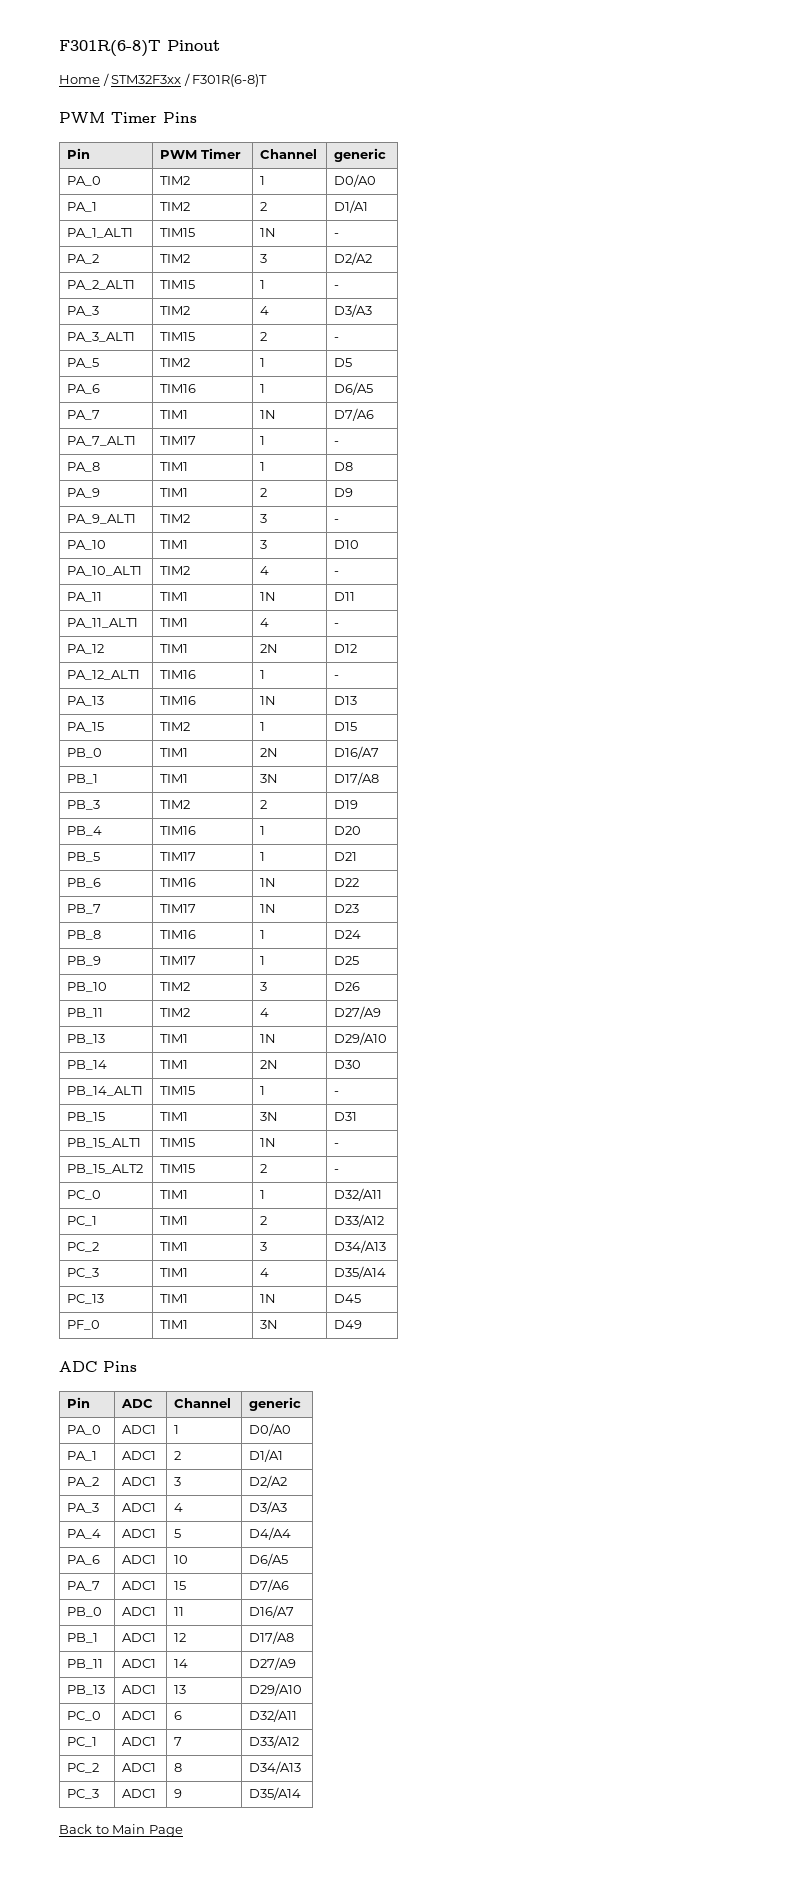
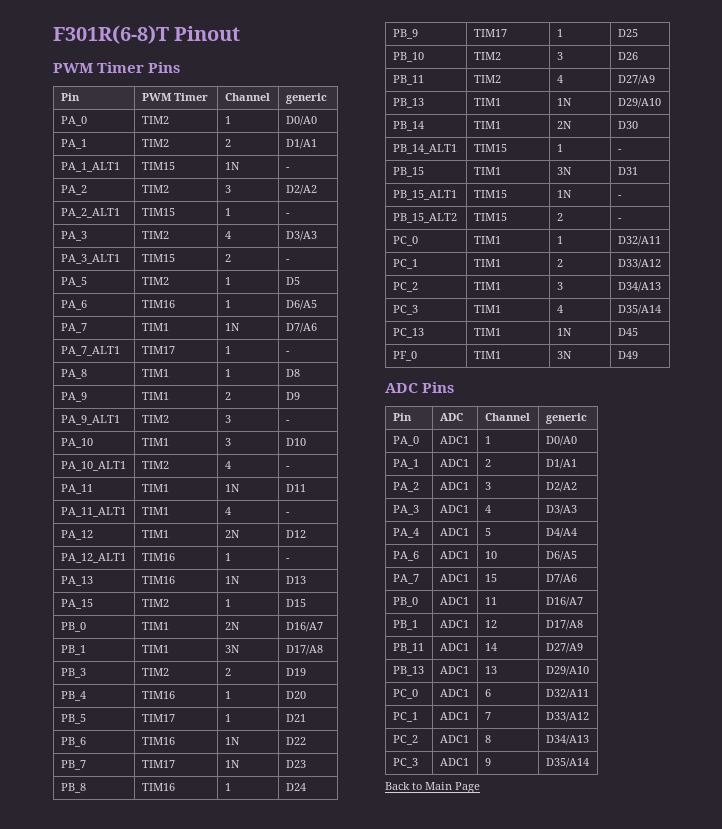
- Home / STM32F3xx / F301R(6-8)T

